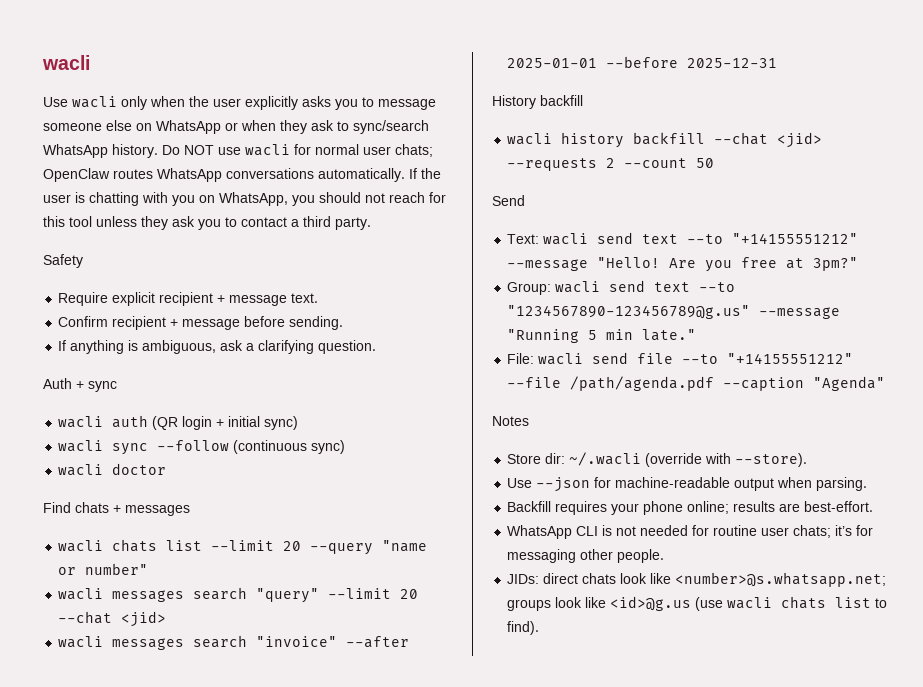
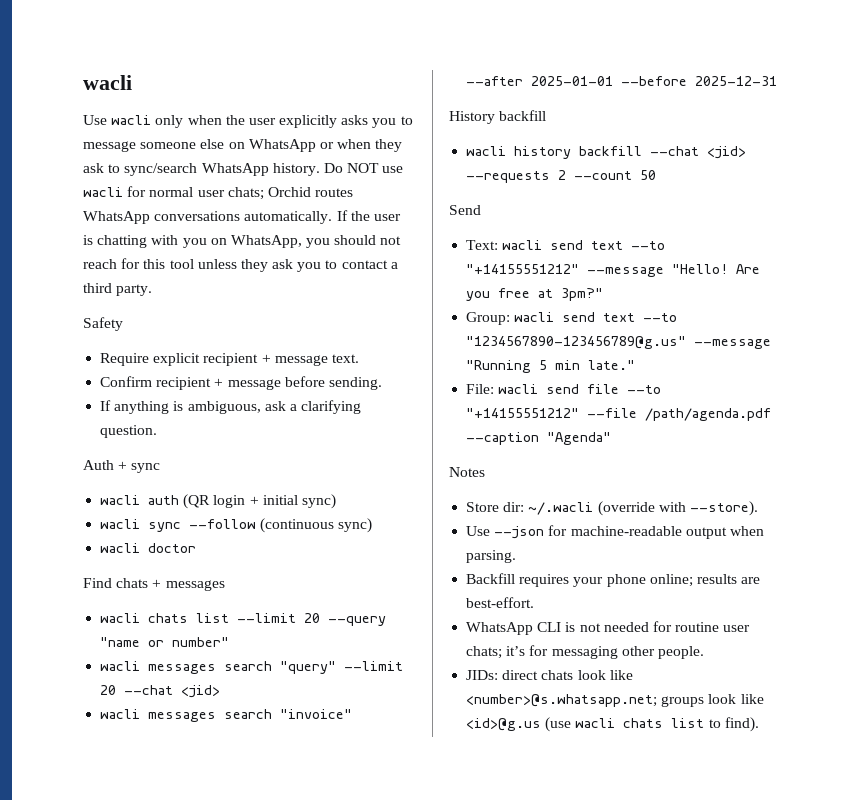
- Do NOT use wacli for normal user chats; OpenClaw routes WhatsApp conversations automatically.
+ Do NOT use wacli for normal user chats; Orchid routes WhatsApp conversations automatically.

